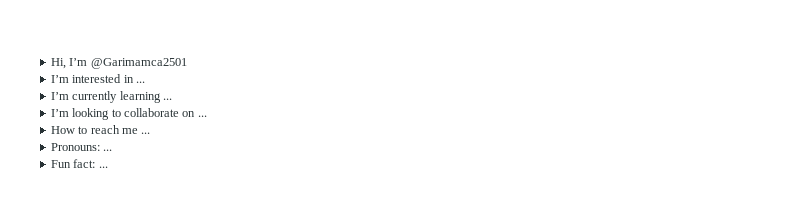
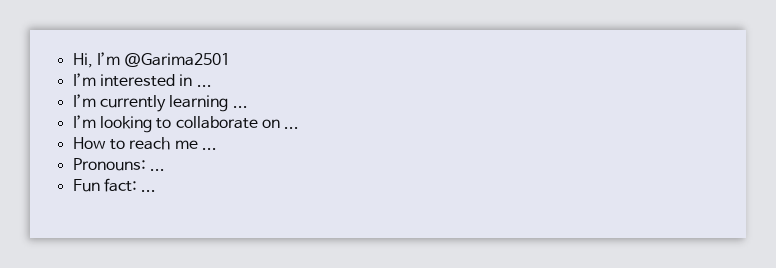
- Hi, I’m @Garimamca2501
+ Hi, I’m @Garima2501

